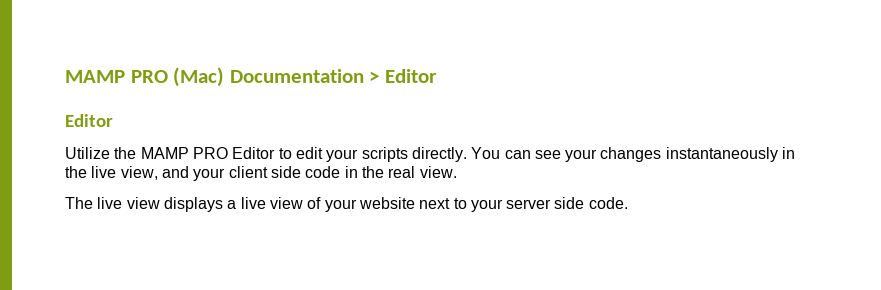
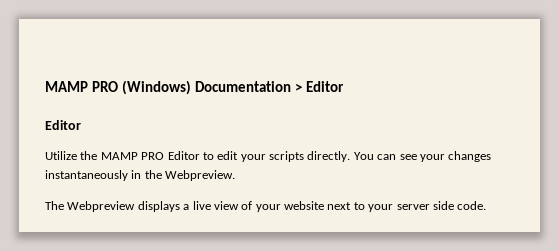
- MAMP PRO (Mac) Documentation > Editor
+ MAMP PRO (Windows) Documentation > Editor
- You can see your changes instantaneously in the live view, and your client side code in the real view.
+ You can see your changes instantaneously in the Webpreview.
- The live view displays a live view of your website next to your server side code.
+ The Webpreview displays a live view of your website next to your server side code.

